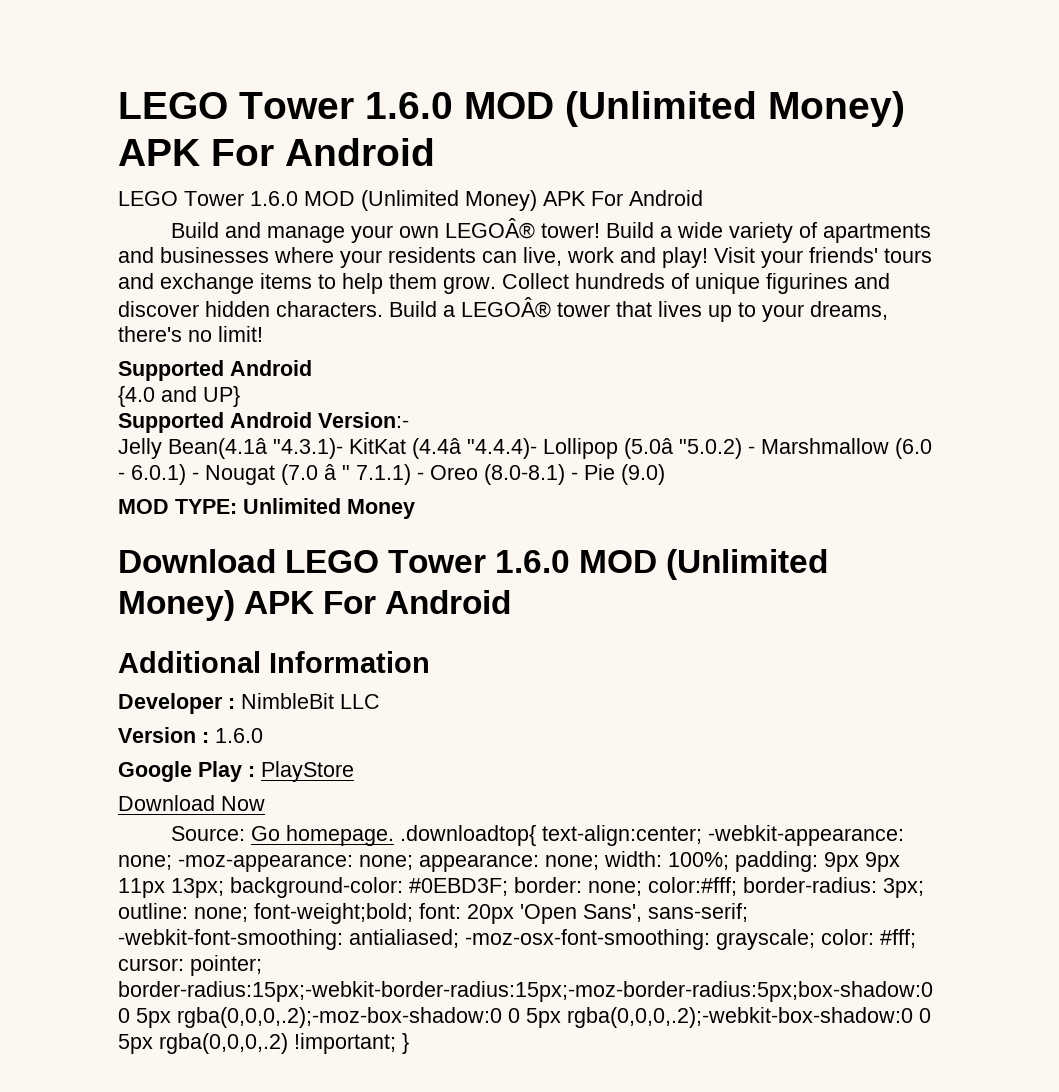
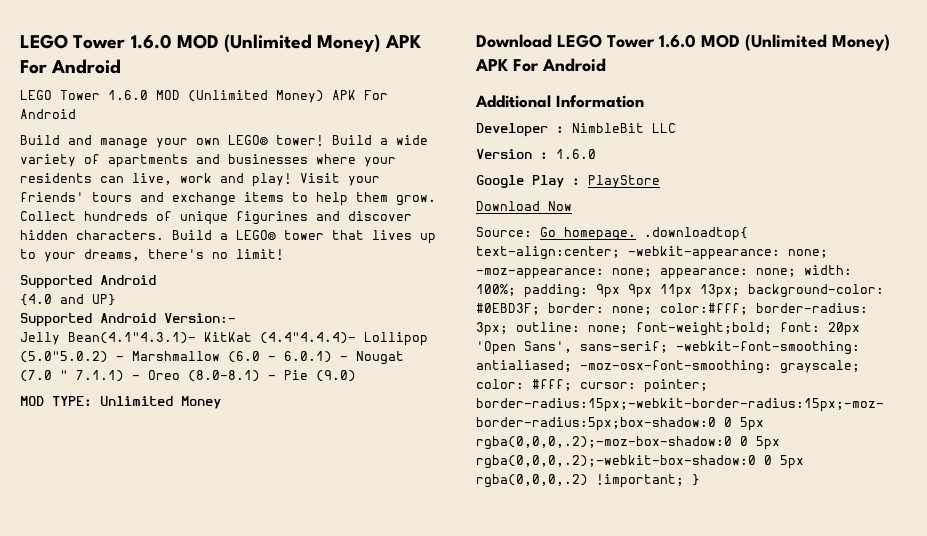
- Build and manage your own LEGOÂ® tower!
+ Build and manage your own LEGO® tower!
- Build a LEGOÂ® tower that lives up to your dreams, there's no limit!
+ Build a LEGO® tower that lives up to your dreams, there's no limit!
- Jelly Bean(4.1â "4.3.1)- KitKat (4.4â "4.4.4)- Lollipop (5.0â "5.0.2) - Marshmallow (6.0 - 6.0.1) - Nougat (7.0 â " 7.1.1) - Oreo (8.0-8.1) - Pie (9.0)
+ Jelly Bean(4.1"4.3.1)- KitKat (4.4"4.4.4)- Lollipop (5.0"5.0.2) - Marshmallow (6.0 - 6.0.1) - Nougat (7.0 " 7.1.1) - Oreo (8.0-8.1) - Pie (9.0)

